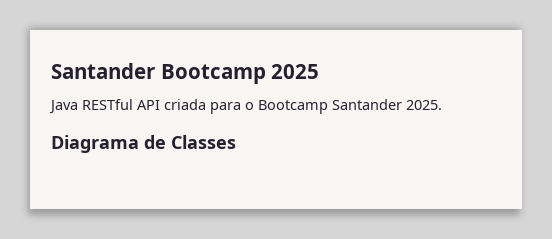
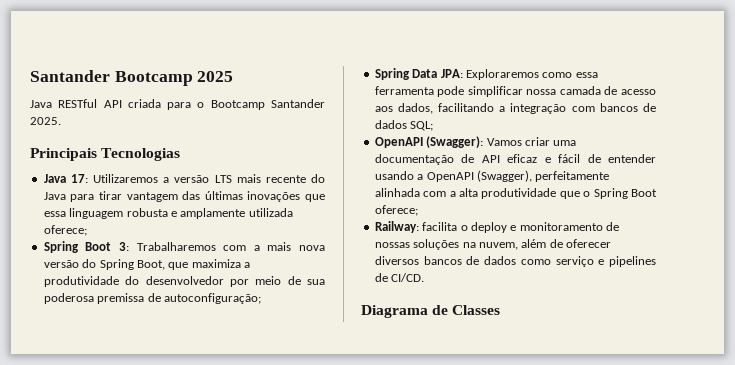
+ Principais Tecnologias
+ Java 17: Utilizaremos a versão LTS mais recente do Java para tirar vantagem das últimas inovações que essa linguagem robusta e amplamente utilizada oferece;
+ Spring Boot 3: Trabalharemos com a mais nova versão do Spring Boot, que maximiza a produtividade do desenvolvedor por meio de sua poderosa premissa de autoconfiguração;
+ Spring Data JPA: Exploraremos como essa ferramenta pode simplificar nossa camada de acesso aos dados, facilitando a integração com bancos de dados SQL;
+ OpenAPI (Swagger): Vamos criar uma documentação de API eficaz e fácil de entender usando a OpenAPI (Swagger), perfeitamente alinhada com a alta produtividade que o Spring Boot oferece;
+ Railway: facilita o deploy e monitoramento de nossas soluções na nuvem, além de oferecer diversos bancos de dados como serviço e pipelines de CI/CD.

